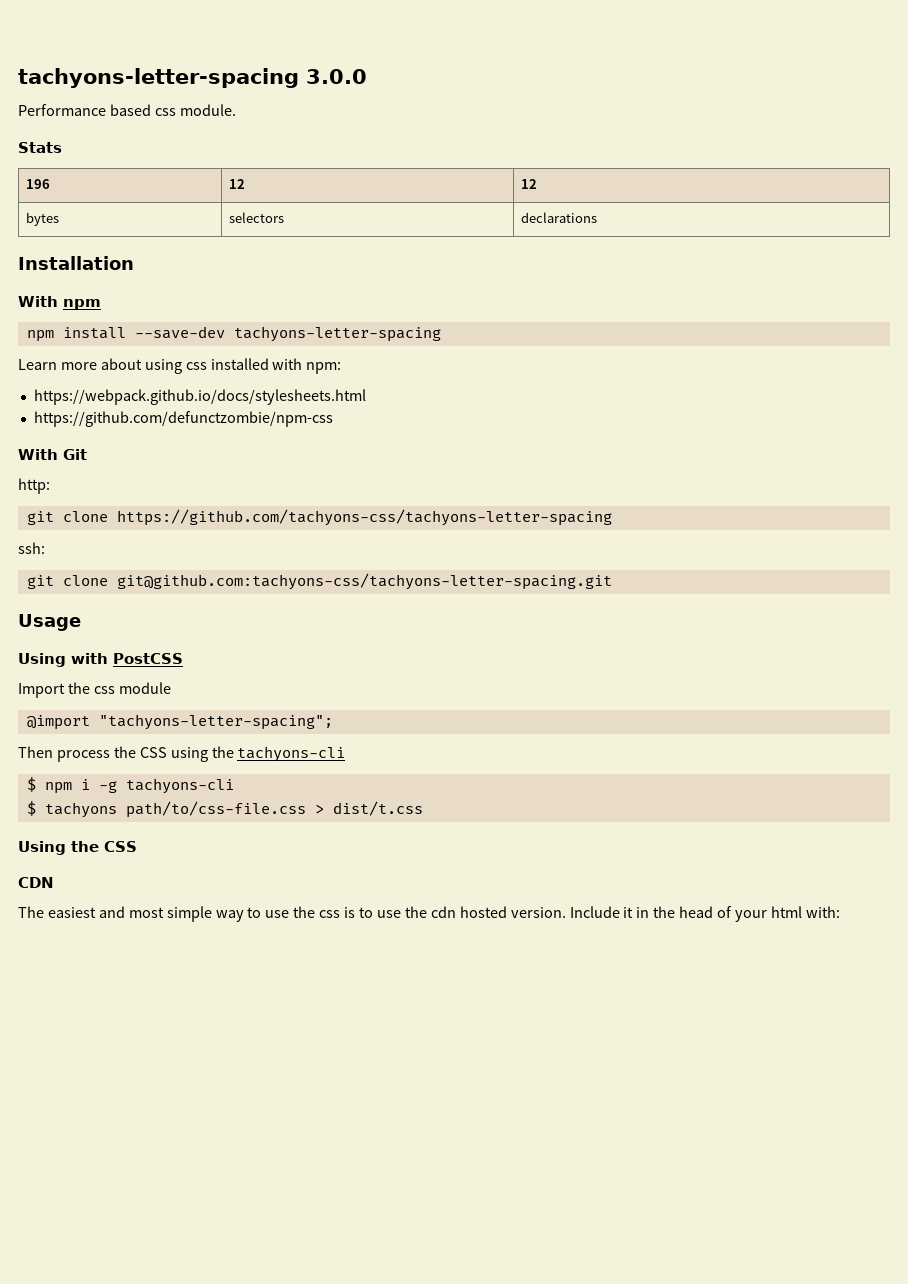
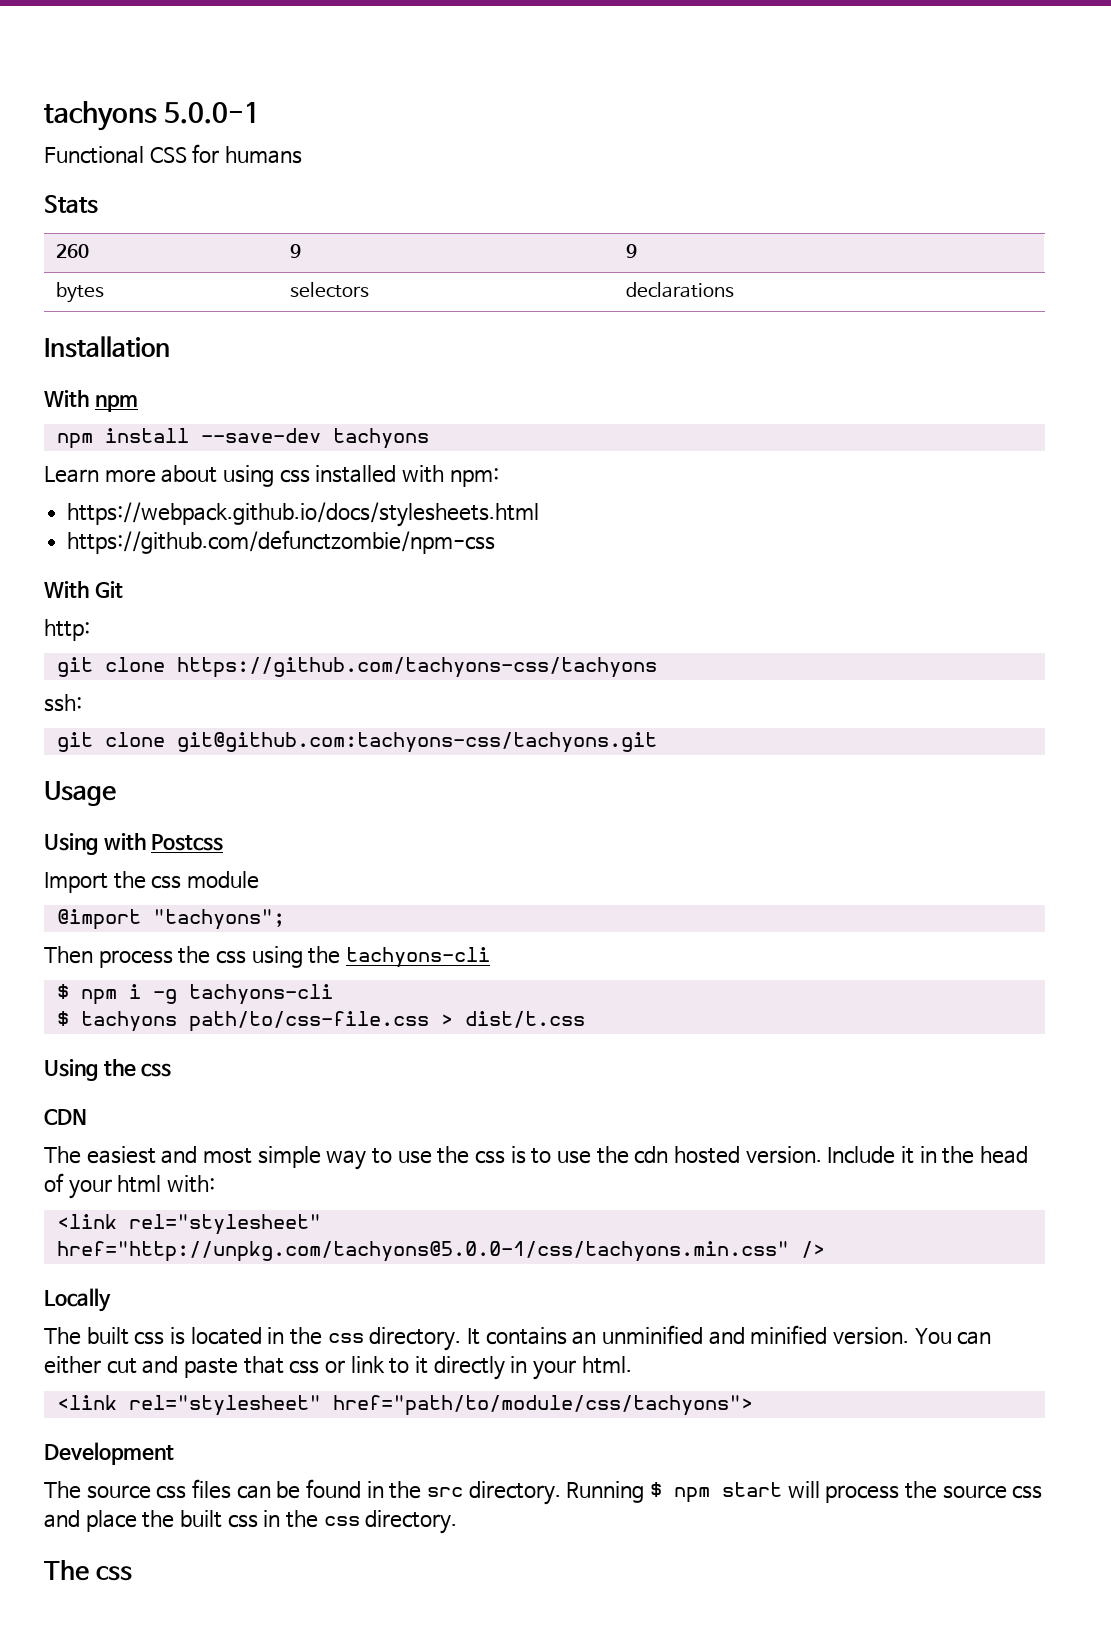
- tachyons-letter-spacing 3.0.0
- Performance based css module.
+ tachyons 5.0.0-1
+ Functional CSS for humans
  Stats
- 196 | 12 | 12
+ 260 | 9 | 9
- npm install --save-dev tachyons-letter-spacing
+ npm install --save-dev tachyons
- git clone https://github.com/tachyons-css/tachyons-letter-spacing
+ git clone https://github.com/tachyons-css/tachyons
- git clone git@github.com:tachyons-css/tachyons-letter-spacing.git
+ git clone git@github.com:tachyons-css/tachyons.git
- Using with PostCSS
+ Using with Postcss
- @import "tachyons-letter-spacing";
+ @import "tachyons";
- Then process the CSS using the tachyons-cli
+ Then process the css using the tachyons-cli
- Using the CSS
+ Using the css
+ <link rel="stylesheet" href="http://unpkg.com/tachyons@5.0.0-1/css/tachyons.min.css" />
+ Locally
+ The built css is located in the css directory. It contains an unminified and minified version. You can either cut and paste that css or link to it directly in your html.
+ <link rel="stylesheet" href="path/to/module/css/tachyons">
+ Development
+ The source css files can be found in the src directory. Running $ npm start will process the source css and place the built css in the css directory.
+ The css

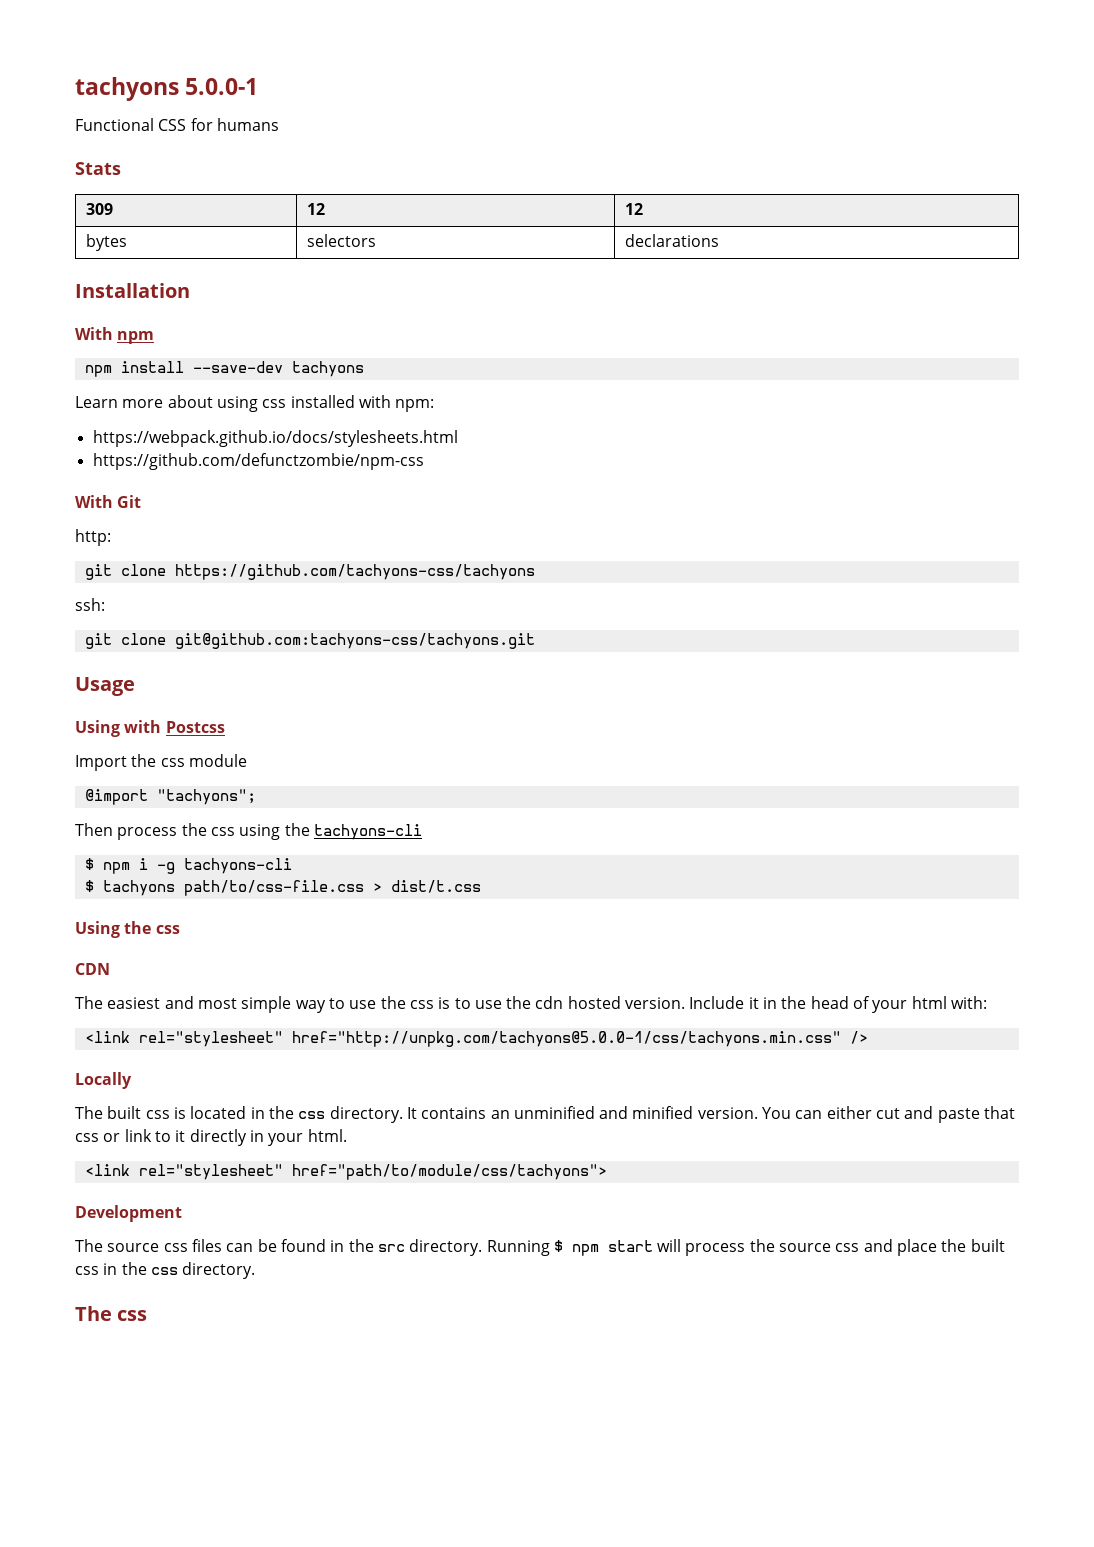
- 260 | 9 | 9
+ 309 | 12 | 12

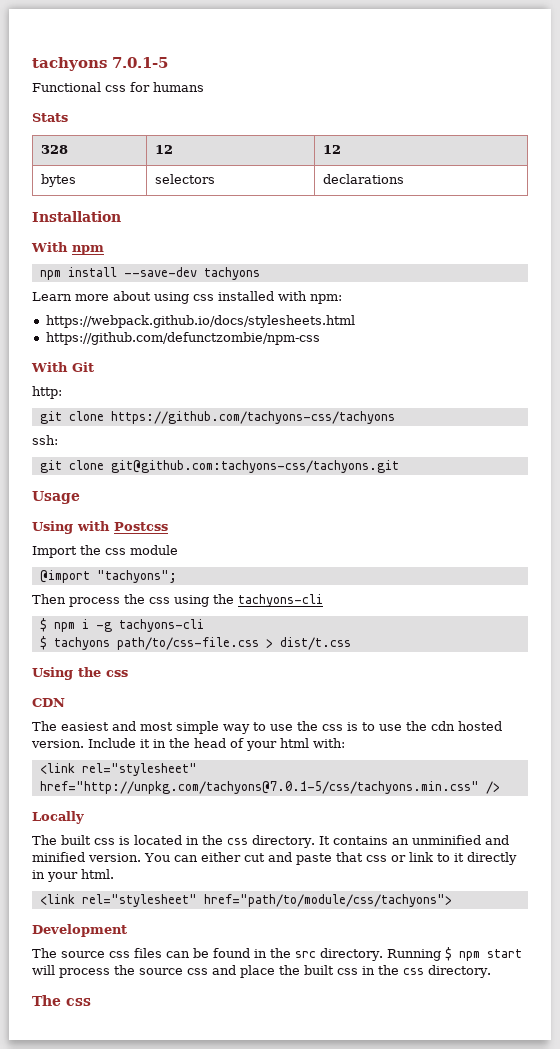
- tachyons 5.0.0-1
+ tachyons 7.0.1-5
- Functional CSS for humans
+ Functional css for humans
- 309 | 12 | 12
+ 328 | 12 | 12
- <link rel="stylesheet" href="http://unpkg.com/tachyons@5.0.0-1/css/tachyons.min.css" />
+ <link rel="stylesheet" href="http://unpkg.com/tachyons@7.0.1-5/css/tachyons.min.css" />

